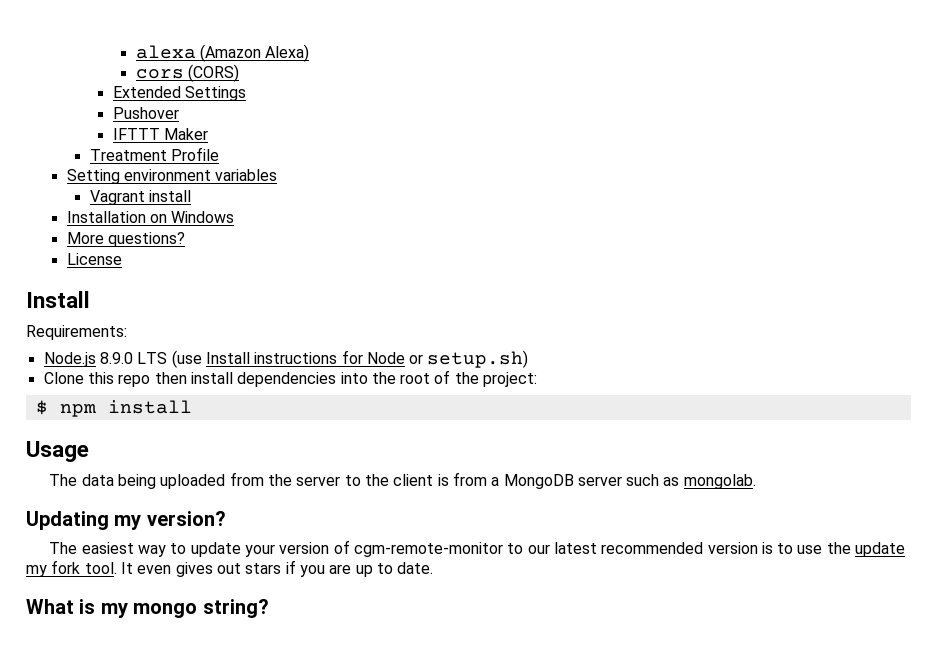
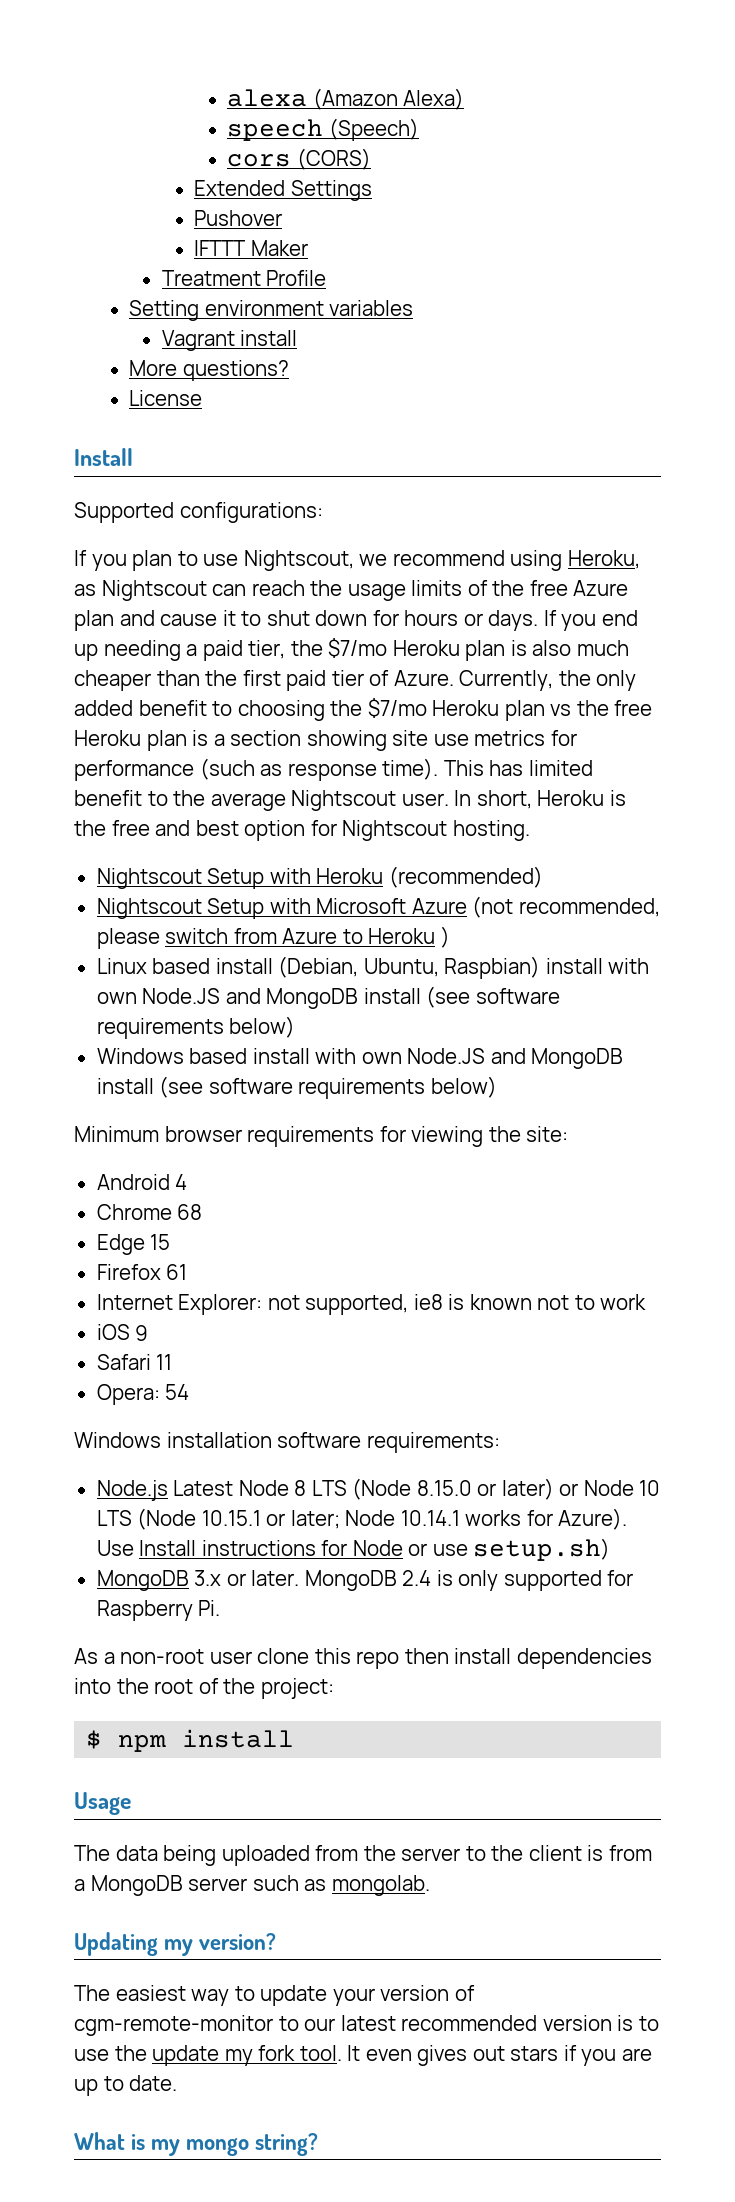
+ speech (Speech)
- Installation on Windows
- Requirements:
- Node.js 8.9.0 LTS (use Install instructions for Node or setup.sh)
+ Supported configurations:
+ If you plan to use Nightscout, we recommend using Heroku, as Nightscout can reach the usage limits of the free Azure plan and cause it to shut down for hours or days. If you end up needing a paid tier, the $7/mo Heroku plan is also much cheaper than the first paid tier of Azure. Currently, the only added benefit to choosing the $7/mo Heroku plan vs the free Heroku plan is a section showing site use metrics for performance (such as response time). This has limited benefit to the average Nightscout user. In short, Heroku is the free and best option for Nightscout hosting.
+ Nightscout Setup with Heroku (recommended)
+ Nightscout Setup with Microsoft Azure (not recommended, please switch from Azure to Heroku )
+ Linux based install (Debian, Ubuntu, Raspbian) install with own Node.JS and MongoDB install (see software requirements below)
+ Windows based install with own Node.JS and MongoDB install (see software requirements below)
+ Minimum browser requirements for viewing the site:
+ Android 4
+ Chrome 68
+ Edge 15
+ Firefox 61
+ Internet Explorer: not supported, ie8 is known not to work
+ iOS 9
+ Safari 11
+ Opera: 54
+ Windows installation software requirements:
+ Node.js Latest Node 8 LTS (Node 8.15.0 or later) or Node 10 LTS (Node 10.15.1 or later; Node 10.14.1 works for Azure). Use Install instructions for Node or use setup.sh)
- Clone this repo then install dependencies into the root of the project:
+ MongoDB 3.x or later. MongoDB 2.4 is only supported for Raspberry Pi.
+ As a non-root user clone this repo then install dependencies into the root of the project:

